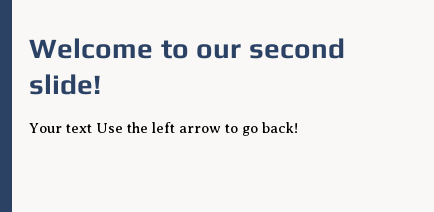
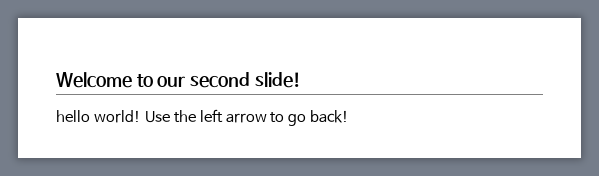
- Your text Use the left arrow to go back!
+ hello world! Use the left arrow to go back!

